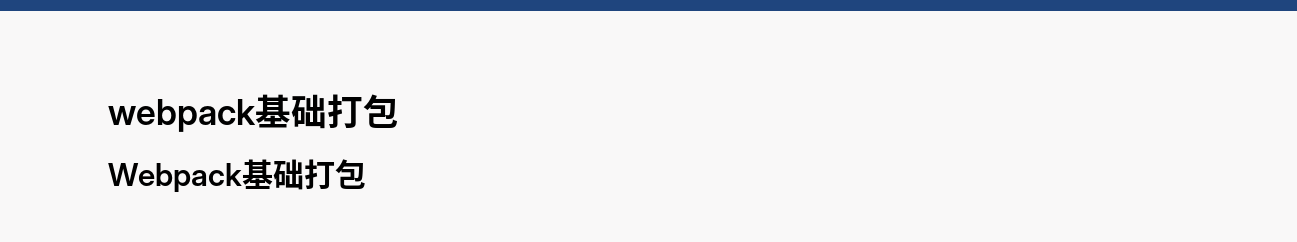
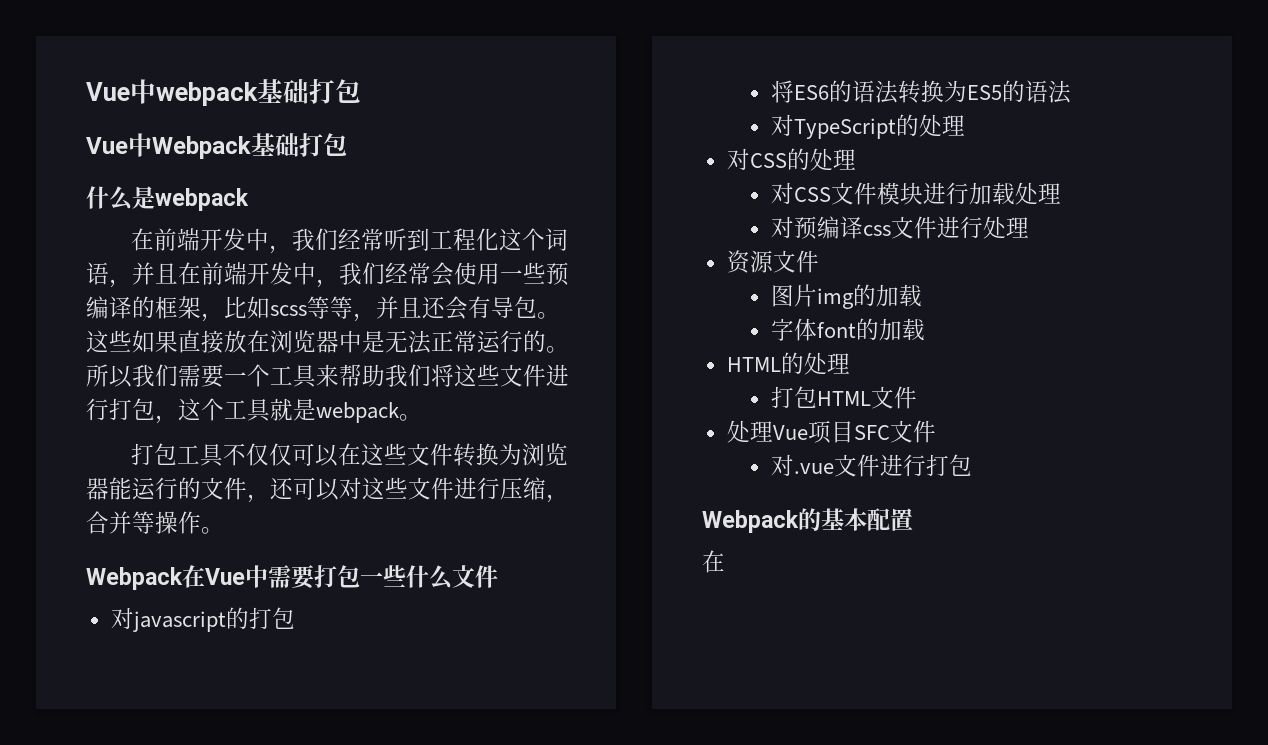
- webpack基础打包
+ Vue中webpack基础打包
- Webpack基础打包
+ Vue中Webpack基础打包
+ 什么是webpack
+ 在前端开发中，我们经常听到工程化这个词语，并且在前端开发中，我们经常会使用一些预编译的框架，比如scss等等，并且还会有导包。这些如果直接放在浏览器中是无法正常运行的。所以我们需要一个工具来帮助我们将这些文件进行打包，这个工具就是webpack。
+ 打包工具不仅仅可以在这些文件转换为浏览器能运行的文件，还可以对这些文件进行压缩，合并等操作。
+ Webpack在Vue中需要打包一些什么文件
+ 对javascript的打包
+ 将ES6的语法转换为ES5的语法
+ 对TypeScript的处理
+ 对CSS的处理
+ 对CSS文件模块进行加载处理
+ 对预编译css文件进行处理
+ 资源文件
+ 图片img的加载
+ 字体font的加载
+ HTML的处理
+ 打包HTML文件
+ 处理Vue项目SFC文件
+ 对.vue文件进行打包
+ Webpack的基本配置
+ 在

